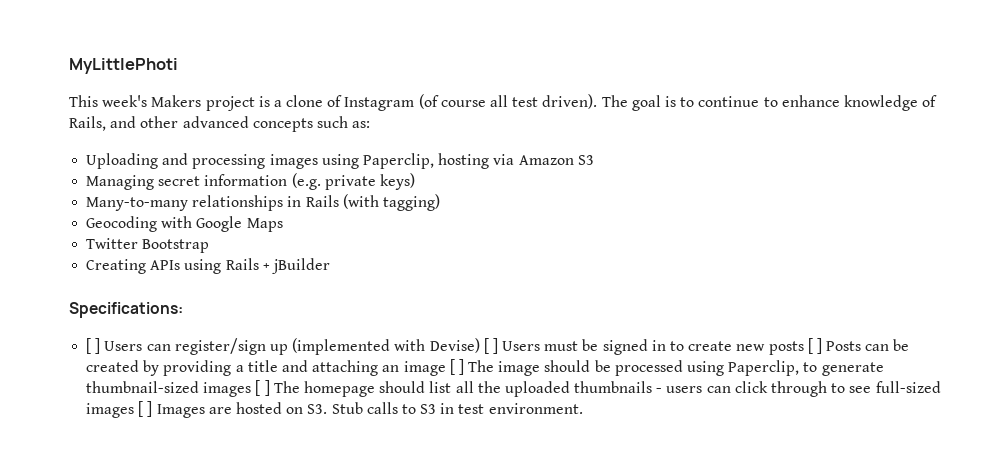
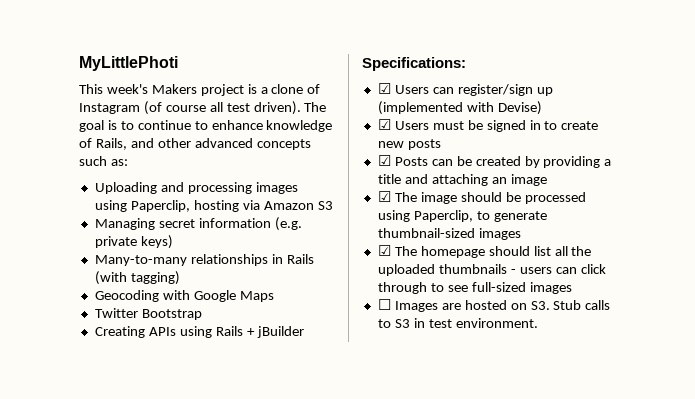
- [ ] Users can register/sign up (implemented with Devise) [ ] Users must be signed in to create new posts [ ] Posts can be created by providing a title and attaching an image [ ] The image should be processed using Paperclip, to generate thumbnail-sized images [ ] The homepage should list all the uploaded thumbnails - users can click through to see full-sized images [ ] Images are hosted on S3. Stub calls to S3 in test environment.
+ ☑ Users can register/sign up (implemented with Devise)
+ ☑ Users must be signed in to create new posts
+ ☑ Posts can be created by providing a title and attaching an image
+ ☑ The image should be processed using Paperclip, to generate thumbnail-sized images
+ ☑ The homepage should list all the uploaded thumbnails - users can click through to see full-sized images
+ ☐ Images are hosted on S3. Stub calls to S3 in test environment.

